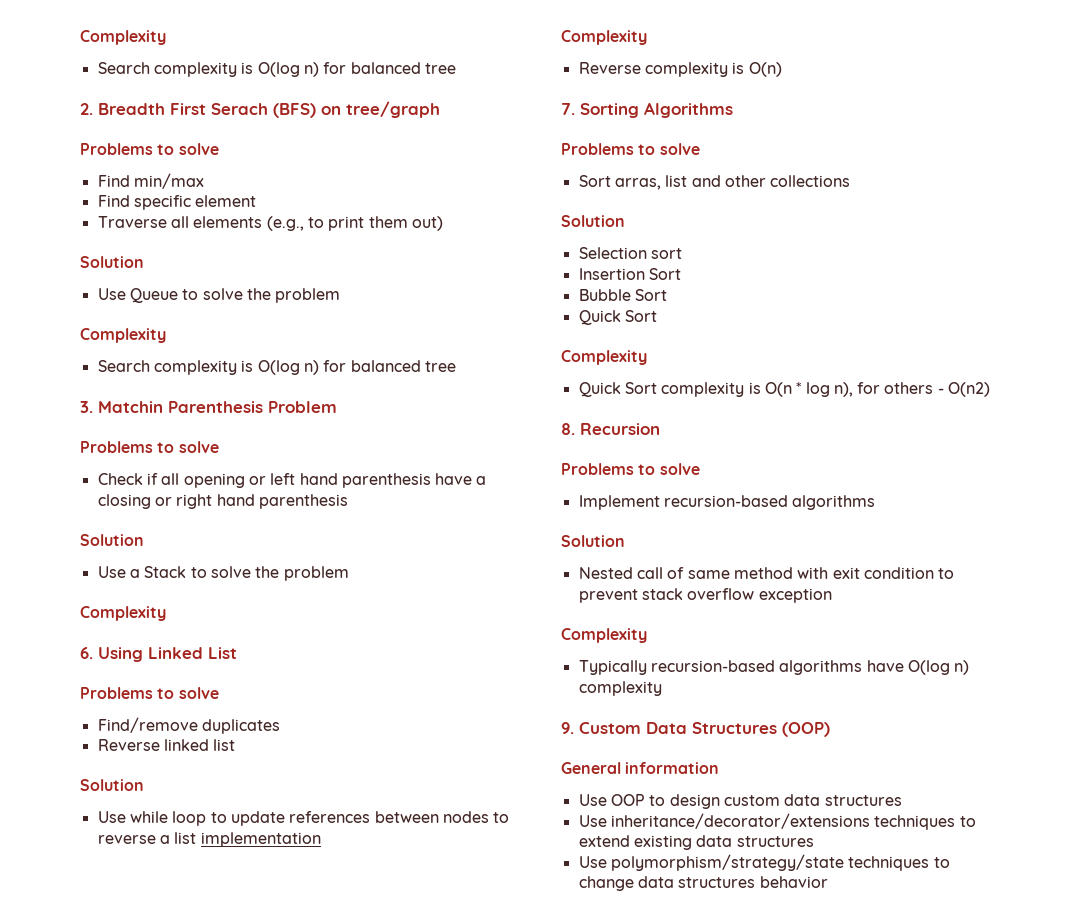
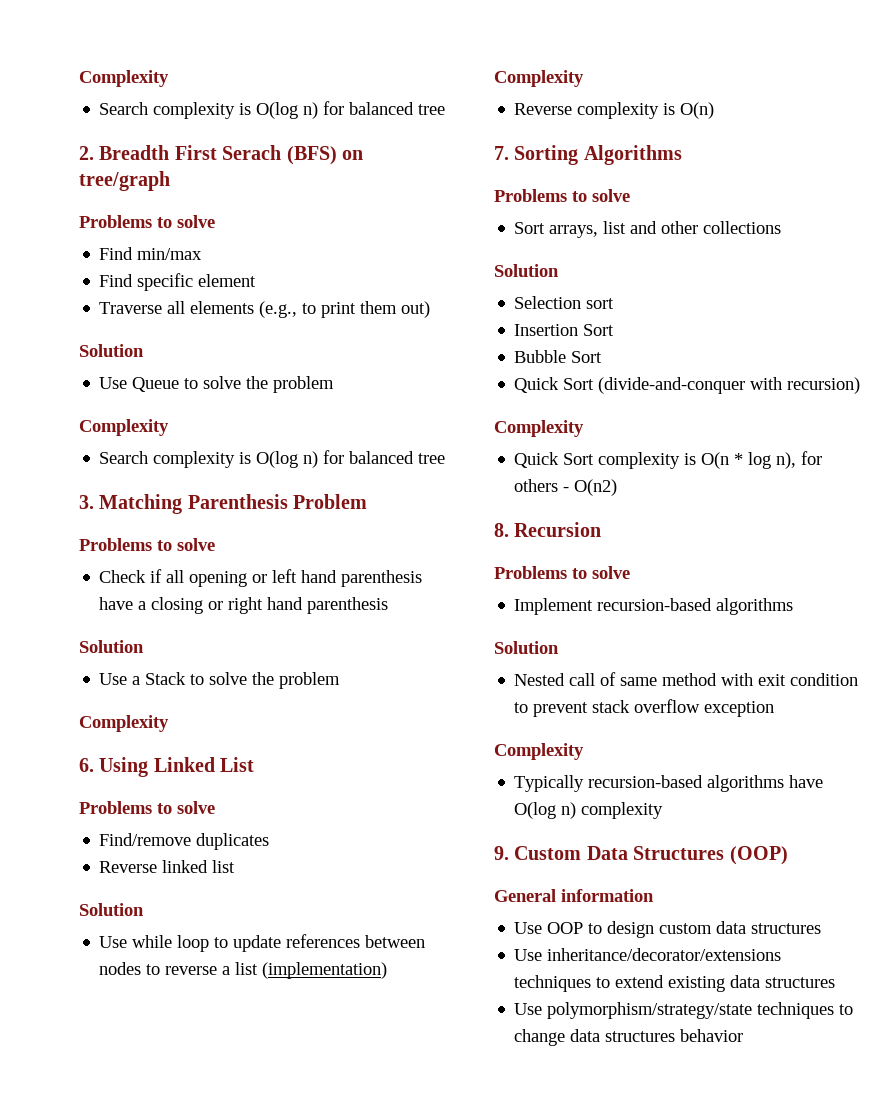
- 3. Matchin Parenthesis Problem
+ 3. Matching Parenthesis Problem
- Use while loop to update references between nodes to reverse a list implementation
+ Use while loop to update references between nodes to reverse a list (implementation)
- Sort arras, list and other collections
+ Sort arrays, list and other collections
  Bubble Sort
- Quick Sort
+ Quick Sort (divide-and-conquer with recursion)

